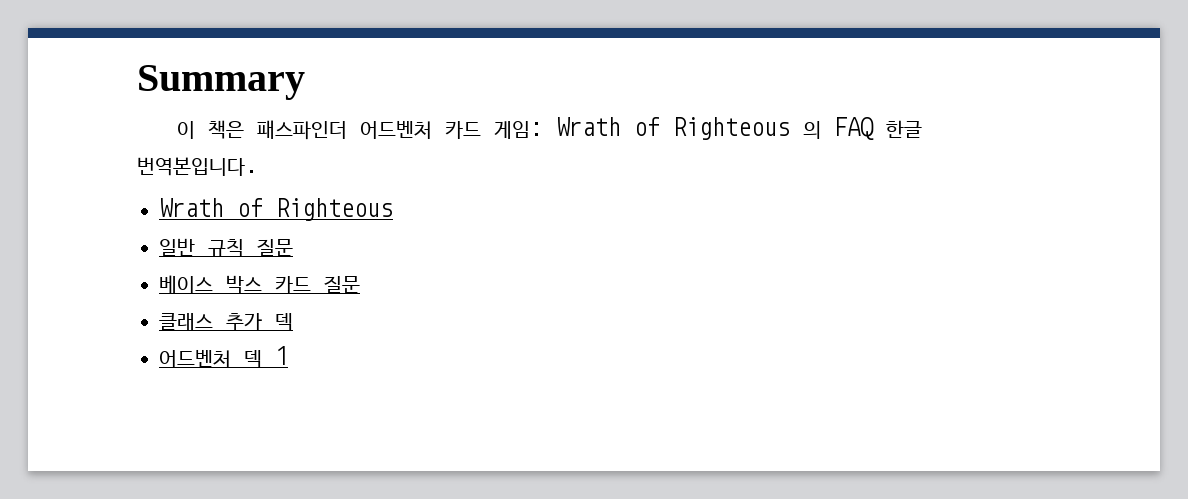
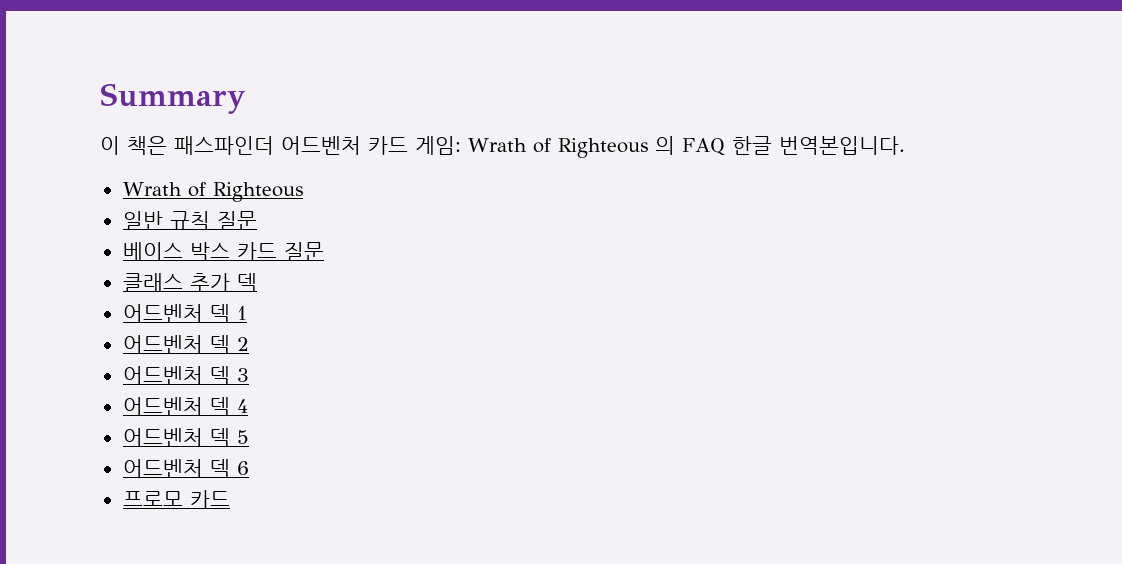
+ 어드벤처 덱 2
+ 어드벤처 덱 3
+ 어드벤처 덱 4
+ 어드벤처 덱 5
+ 어드벤처 덱 6
+ 프로모 카드

